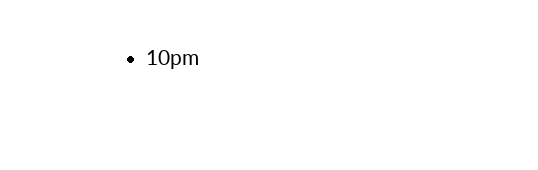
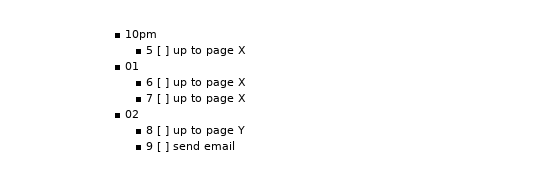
+ 5 [ ] up to page X
+ 01
+ 6 [ ] up to page X
+ 7 [ ] up to page X
+ 02
+ 8 [ ] up to page Y
+ 9 [ ] send email

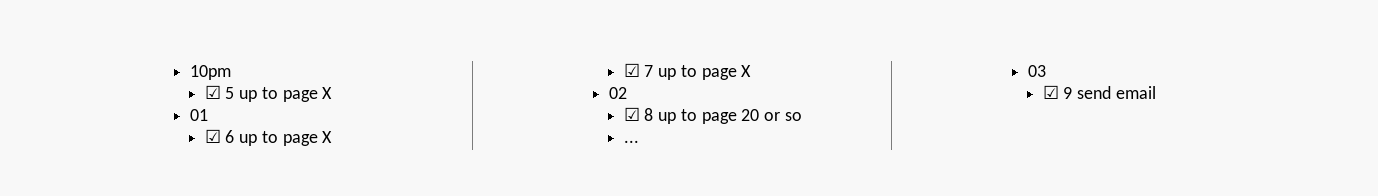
- 5 [ ] up to page X
+ ☑ 5 up to page X
- 6 [ ] up to page X
- 7 [ ] up to page X
+ ☑ 6 up to page X
+ ☑ 7 up to page X
- 8 [ ] up to page Y
- 9 [ ] send email
+ ☑ 8 up to page 20 or so
+ ...
+ 03
+ ☑ 9 send email

